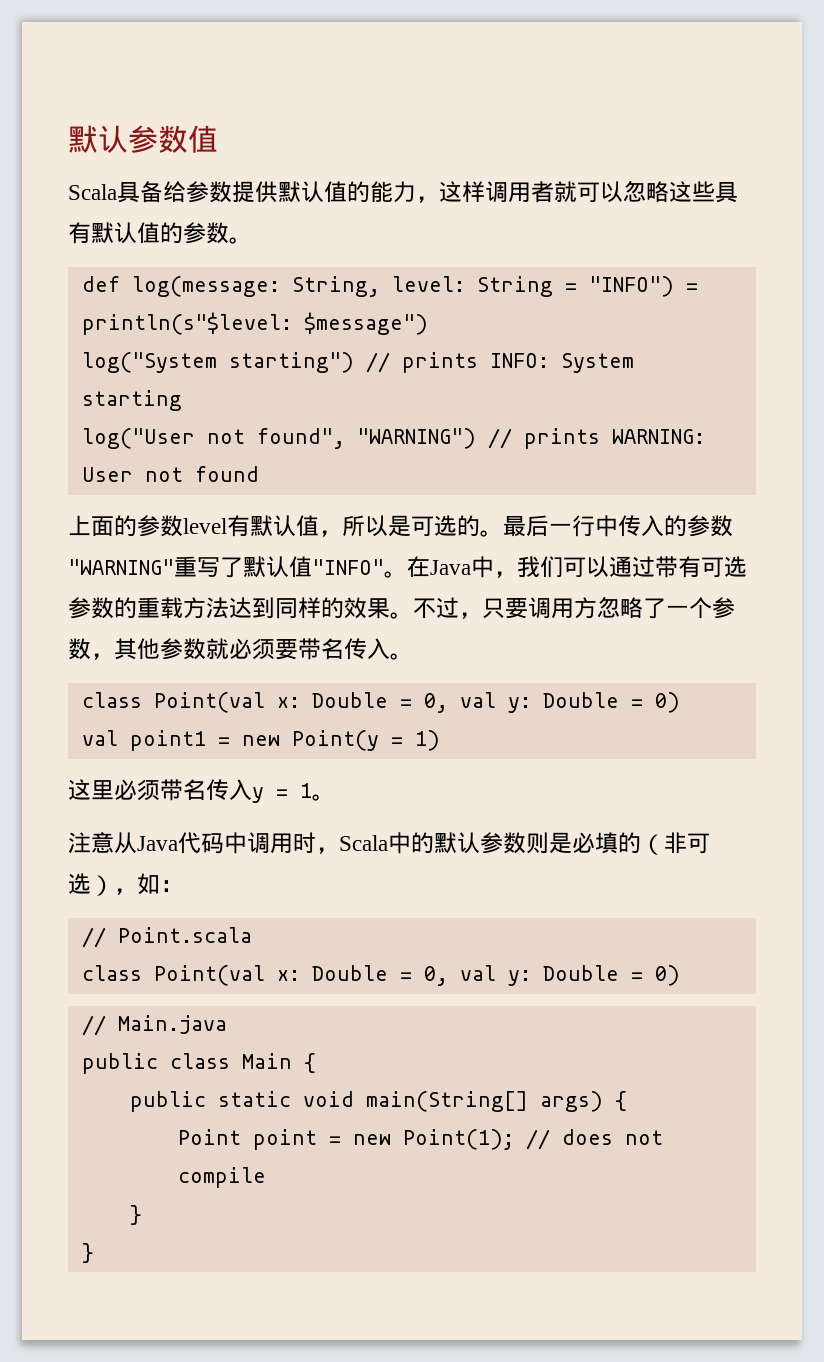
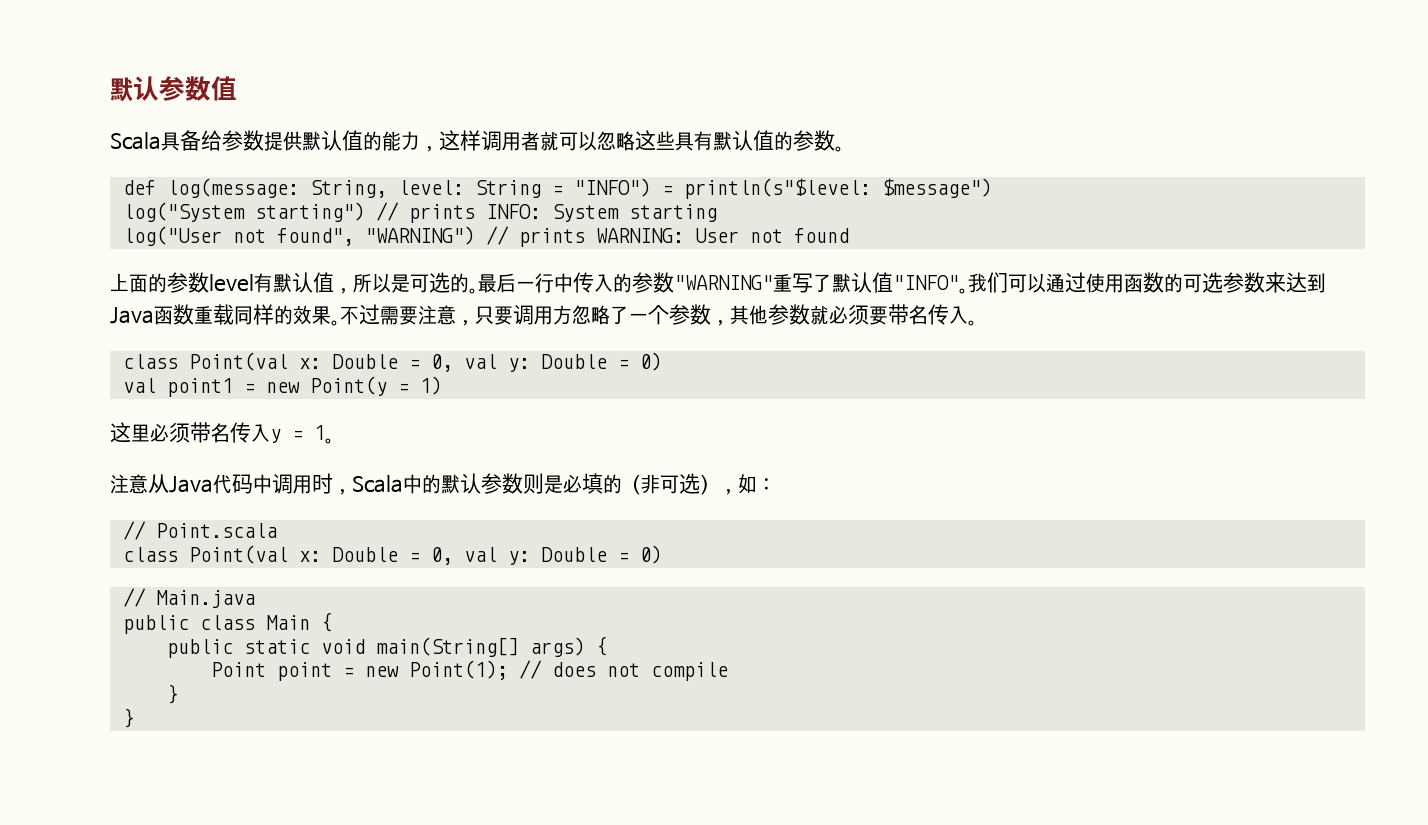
- 在Java中，我们可以通过带有可选参数的重载方法达到同样的效果。
+ 我们可以通过使用函数的可选参数来达到Java函数重载同样的效果。
- 不过，只要调用方忽略了一个参数，其他参数就必须要带名传入。
+ 不过需要注意，只要调用方忽略了一个参数，其他参数就必须要带名传入。

